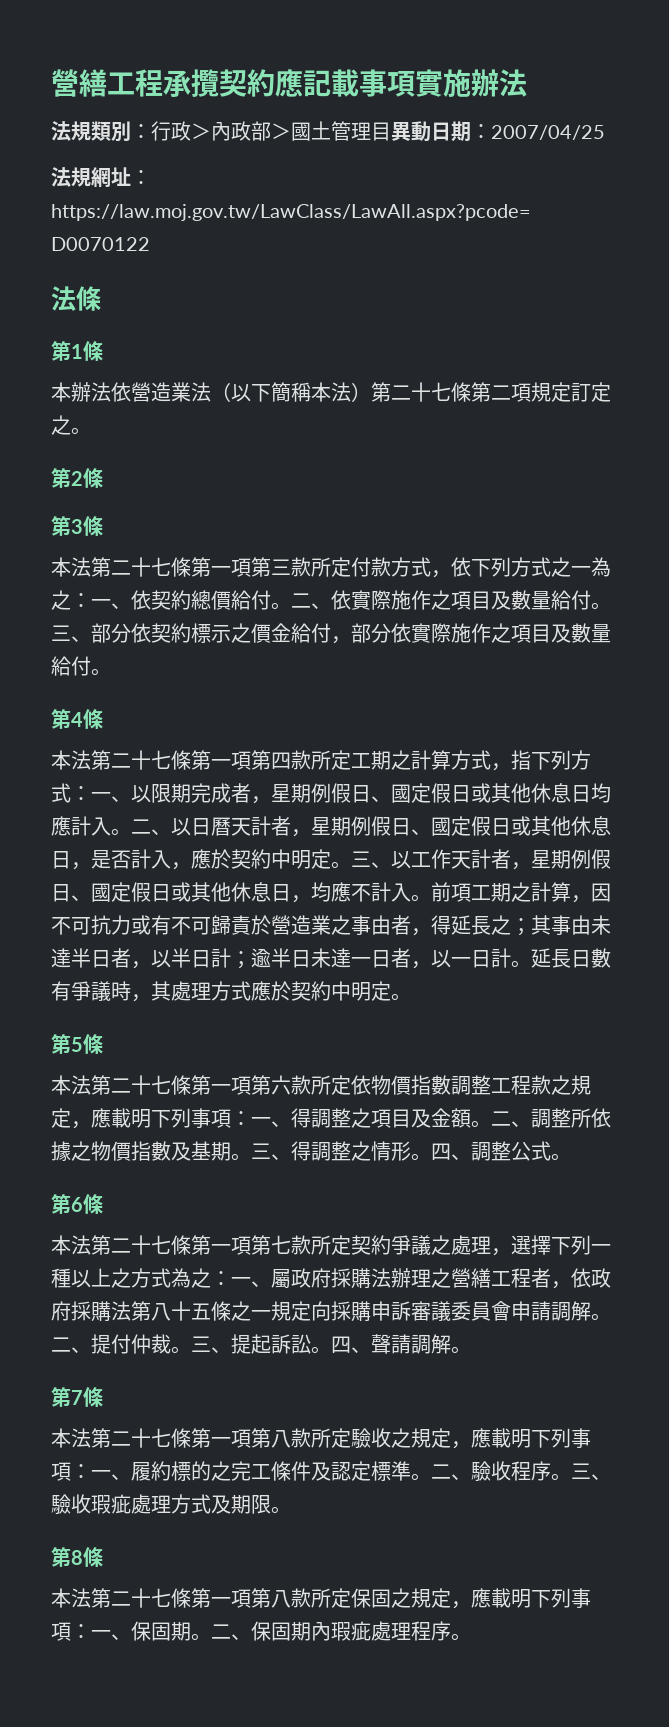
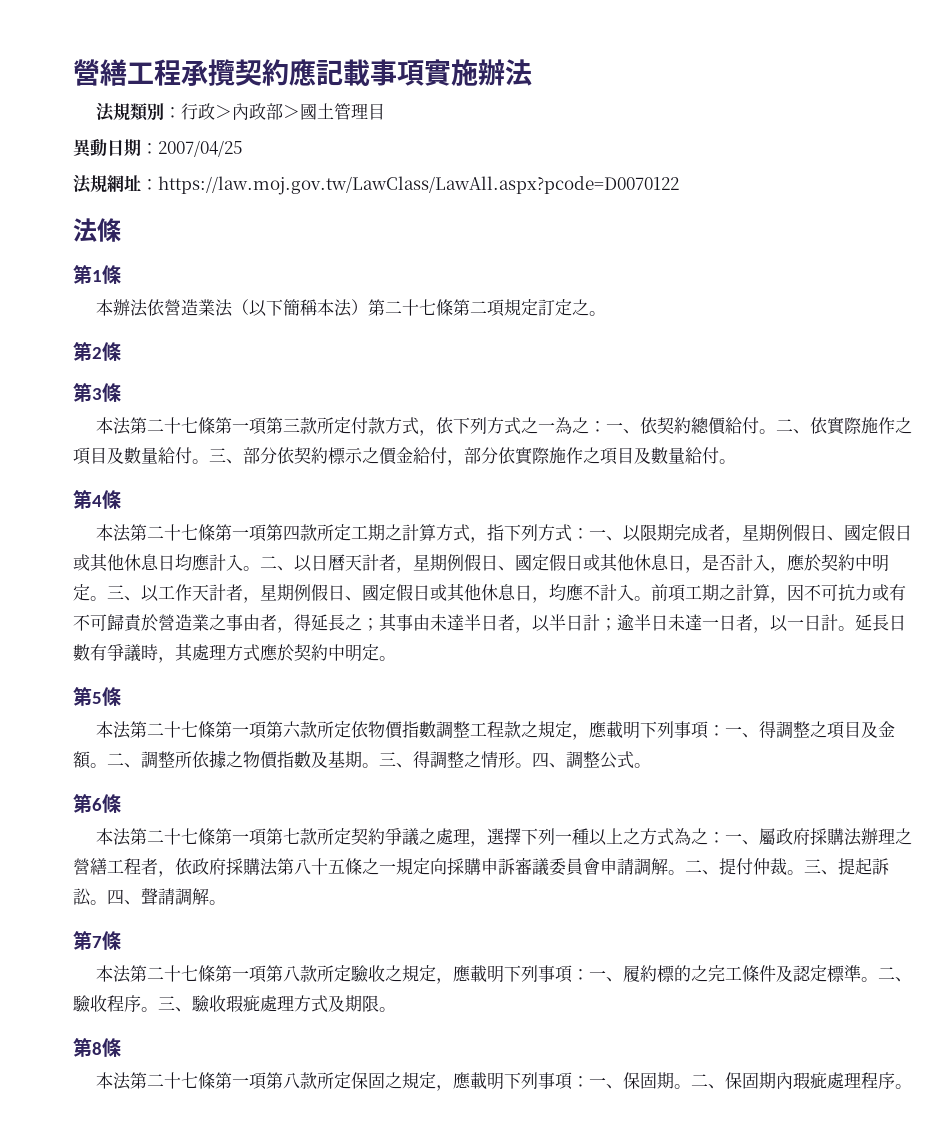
- 法規類別：行政＞內政部＞國土管理目異動日期：2007/04/25
+ 法規類別：行政＞內政部＞國土管理目
+ 異動日期：2007/04/25

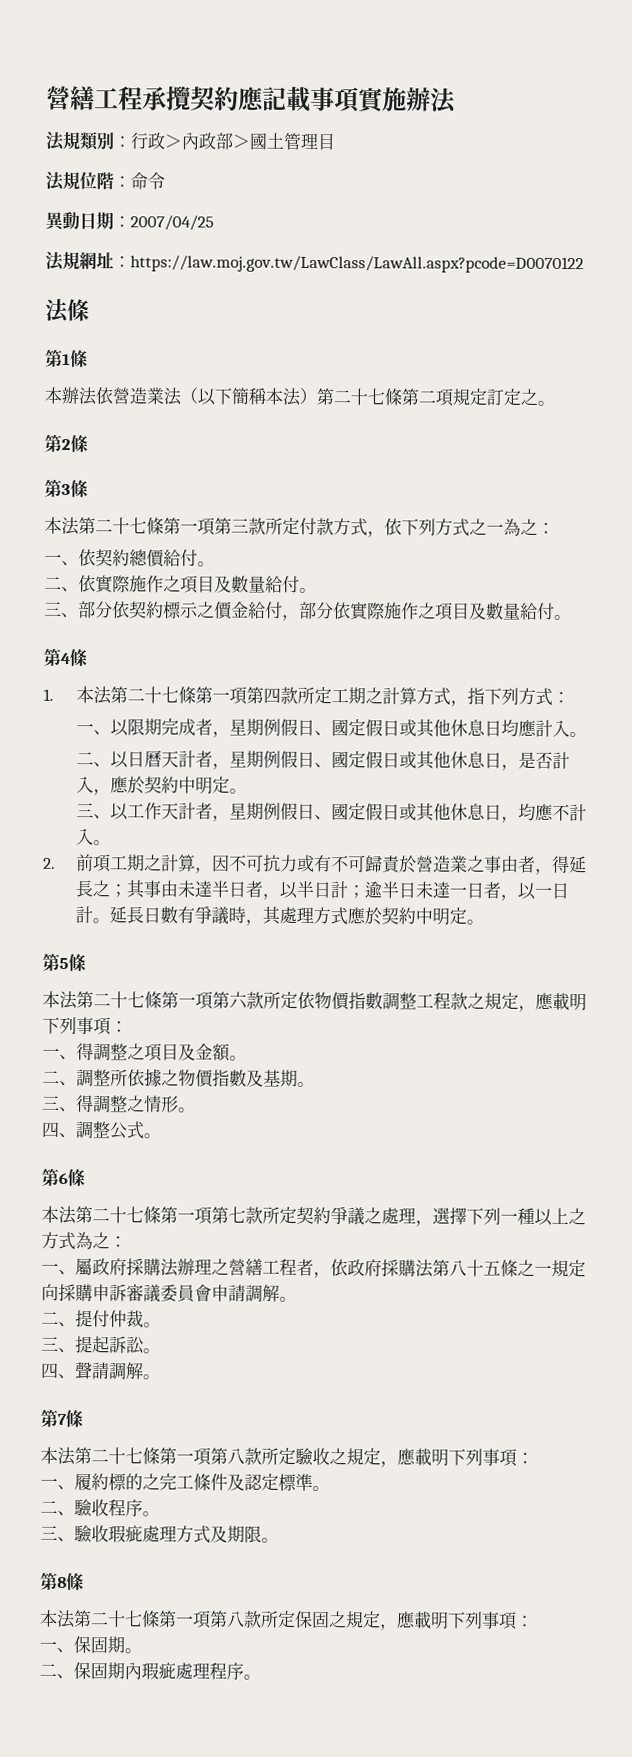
+ 法規位階：命令
- 本法第二十七條第一項第三款所定付款方式，依下列方式之一為之：一、依契約總價給付。二、依實際施作之項目及數量給付。三、部分依契約標示之價金給付，部分依實際施作之項目及數量給付。
+ 本法第二十七條第一項第三款所定付款方式，依下列方式之一為之：
+ 一、依契約總價給付。
+ 二、依實際施作之項目及數量給付。
+ 三、部分依契約標示之價金給付，部分依實際施作之項目及數量給付。
- 本法第二十七條第一項第四款所定工期之計算方式，指下列方式：一、以限期完成者，星期例假日、國定假日或其他休息日均應計入。二、以日曆天計者，星期例假日、國定假日或其他休息日，是否計入，應於契約中明定。三、以工作天計者，星期例假日、國定假日或其他休息日，均應不計入。前項工期之計算，因不可抗力或有不可歸責於營造業之事由者，得延長之；
+ 1.本法第二十七條第一項第四款所定工期之計算方式，指下列方式：
+ 一、以限期完成者，星期例假日、國定假日或其他休息日均應計入。
+ 二、以日曆天計者，星期例假日、國定假日或其他休息日，是否計入，應於契約中明定。
+ 三、以工作天計者，星期例假日、國定假日或其他休息日，均應不計入。
+ 2.前項工期之計算，因不可抗力或有不可歸責於營造業之事由者，得延長之；
- 本法第二十七條第一項第六款所定依物價指數調整工程款之規定，應載明下列事項：一、得調整之項目及金額。二、調整所依據之物價指數及基期。三、得調整之情形。四、調整公式。
+ 本法第二十七條第一項第六款所定依物價指數調整工程款之規定，應載明下列事項：
+ 一、得調整之項目及金額。
+ 二、調整所依據之物價指數及基期。
+ 三、得調整之情形。
+ 四、調整公式。
- 本法第二十七條第一項第七款所定契約爭議之處理，選擇下列一種以上之方式為之：一、屬政府採購法辦理之營繕工程者，依政府採購法第八十五條之一規定向採購申訴審議委員會申請調解。二、提付仲裁。三、提起訴訟。四、聲請調解。
+ 本法第二十七條第一項第七款所定契約爭議之處理，選擇下列一種以上之方式為之：
+ 一、屬政府採購法辦理之營繕工程者，依政府採購法第八十五條之一規定向採購申訴審議委員會申請調解。
+ 二、提付仲裁。
+ 三、提起訴訟。
+ 四、聲請調解。
- 本法第二十七條第一項第八款所定驗收之規定，應載明下列事項：一、履約標的之完工條件及認定標準。二、驗收程序。三、驗收瑕疵處理方式及期限。
+ 本法第二十七條第一項第八款所定驗收之規定，應載明下列事項：
+ 一、履約標的之完工條件及認定標準。
+ 二、驗收程序。
+ 三、驗收瑕疵處理方式及期限。
- 本法第二十七條第一項第八款所定保固之規定，應載明下列事項：一、保固期。二、保固期內瑕疵處理程序。
+ 本法第二十七條第一項第八款所定保固之規定，應載明下列事項：
+ 一、保固期。
+ 二、保固期內瑕疵處理程序。

